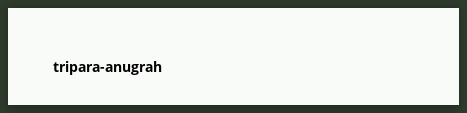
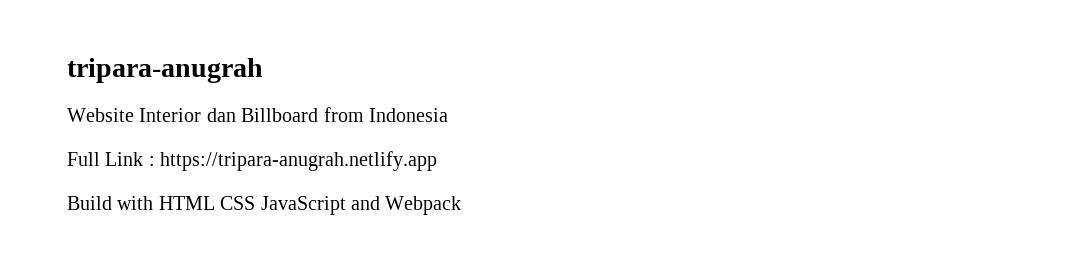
+ Website Interior dan Billboard from Indonesia
+ Full Link : https://tripara-anugrah.netlify.app
+ Build with HTML CSS JavaScript and Webpack

